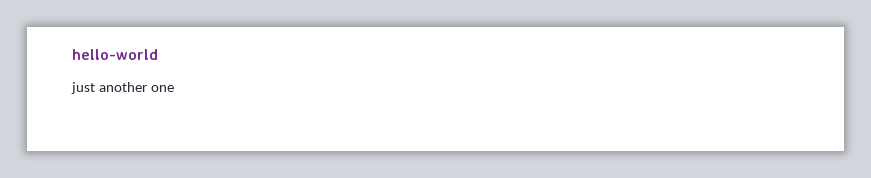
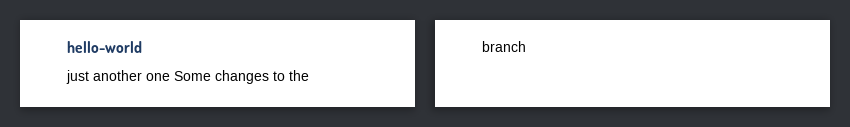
- just another one
+ just another one Some changes to the branch

